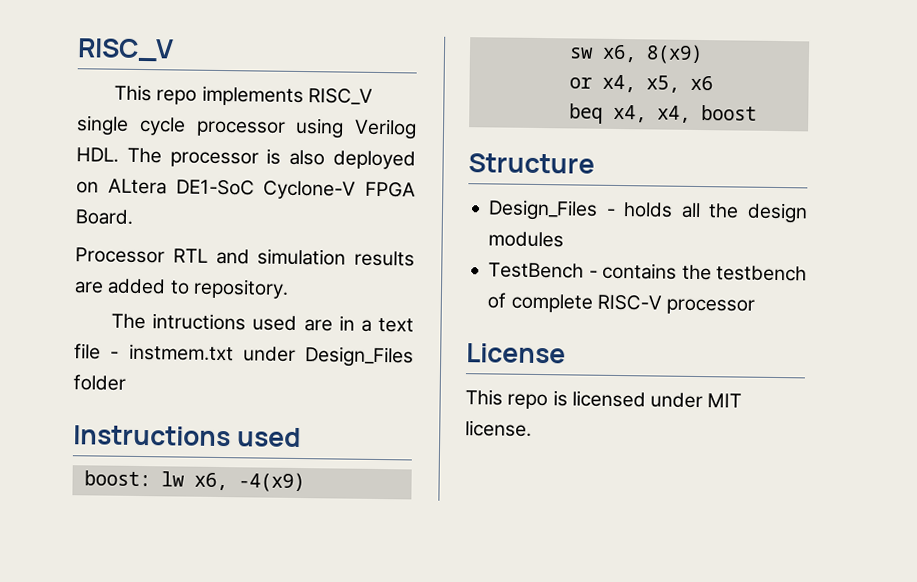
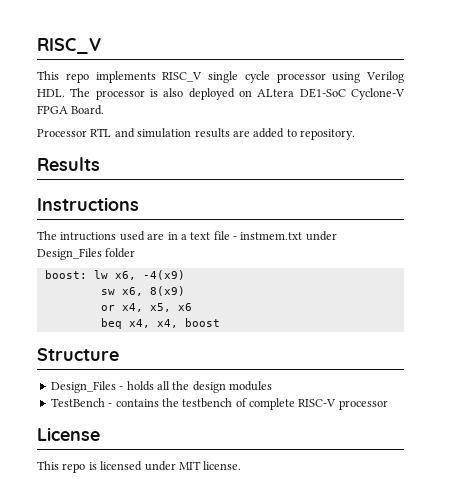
+ Results
+ Instructions
- Instructions used

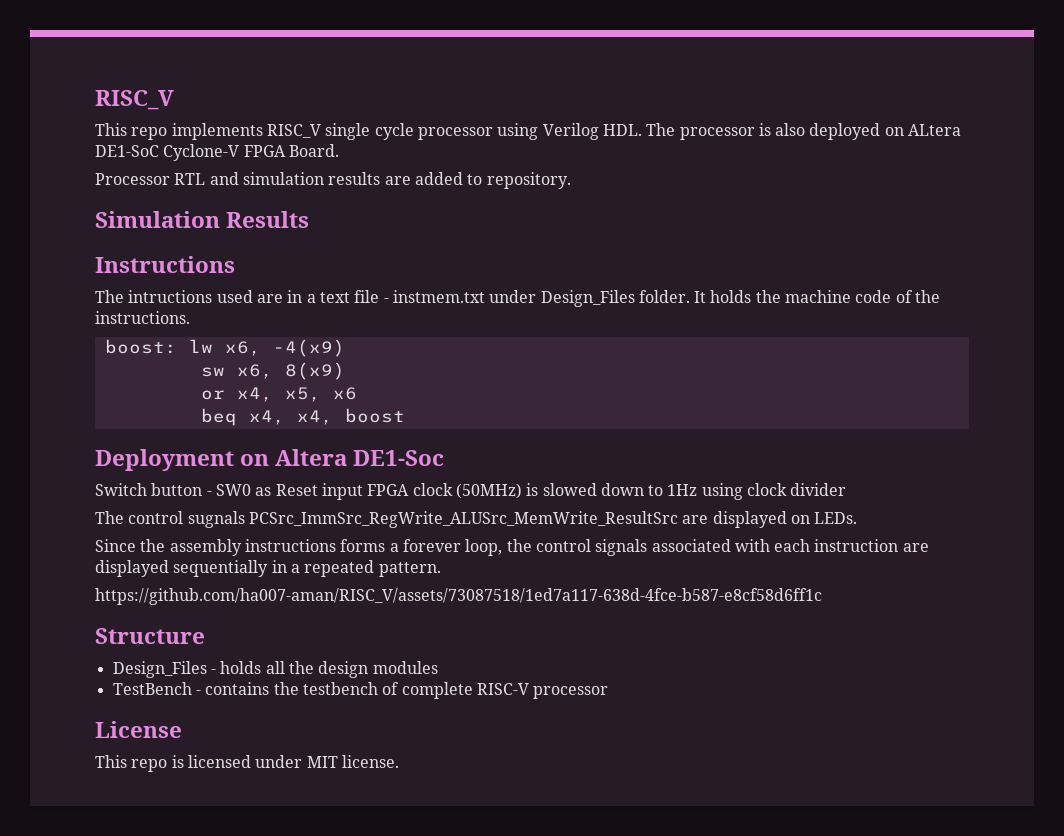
- Results
+ Simulation Results
- The intructions used are in a text file - instmem.txt under Design_Files folder
+ The intructions used are in a text file - instmem.txt under Design_Files folder. It holds the machine code of the instructions.
+ Deployment on Altera DE1-Soc
+ Switch button - SW0 as Reset input FPGA clock (50MHz) is slowed down to 1Hz using clock divider
+ The control sugnals PCSrc_ImmSrc_RegWrite_ALUSrc_MemWrite_ResultSrc are displayed on LEDs.
+ Since the assembly instructions forms a forever loop, the control signals associated with each instruction are displayed sequentially in a repeated pattern.
+ https://github.com/ha007-aman/RISC_V/assets/73087518/1ed7a117-638d-4fce-b587-e8cf58d6ff1c

